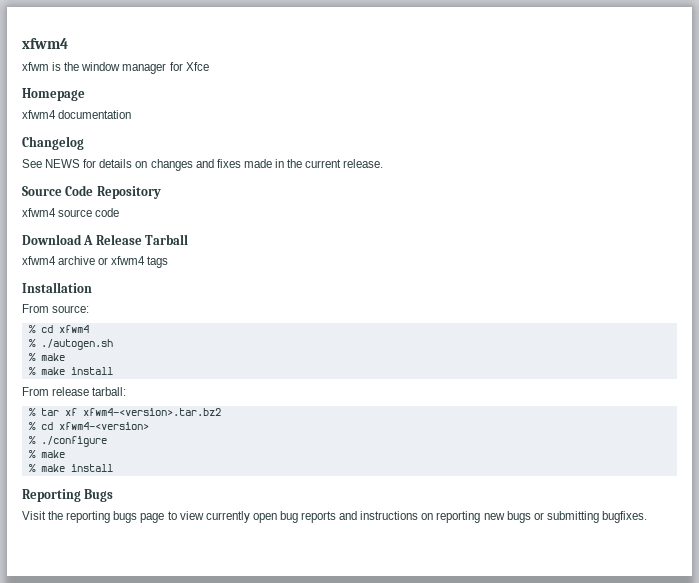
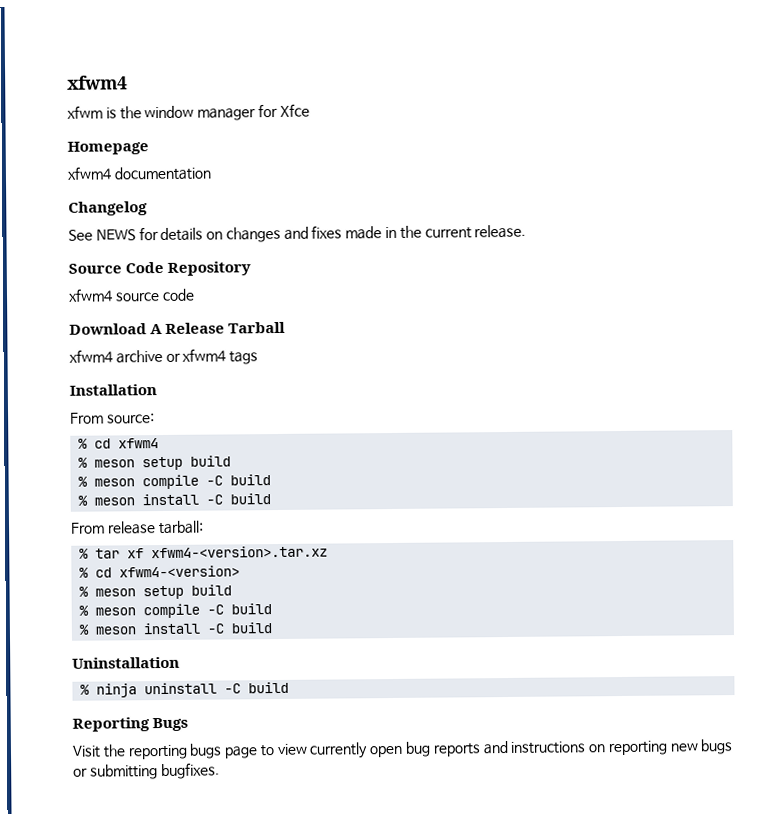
  % cd xfwm4
- % ./autogen.sh
- % make
- % make install
+ % meson setup build
+ % meson compile -C build
+ % meson install -C build
- % tar xf xfwm4-<version>.tar.bz2
+ % tar xf xfwm4-<version>.tar.xz
  % cd xfwm4-<version>
- % ./configure
- % make
- % make install
+ % meson setup build
+ % meson compile -C build
+ % meson install -C build
+ Uninstallation
+ % ninja uninstall -C build

